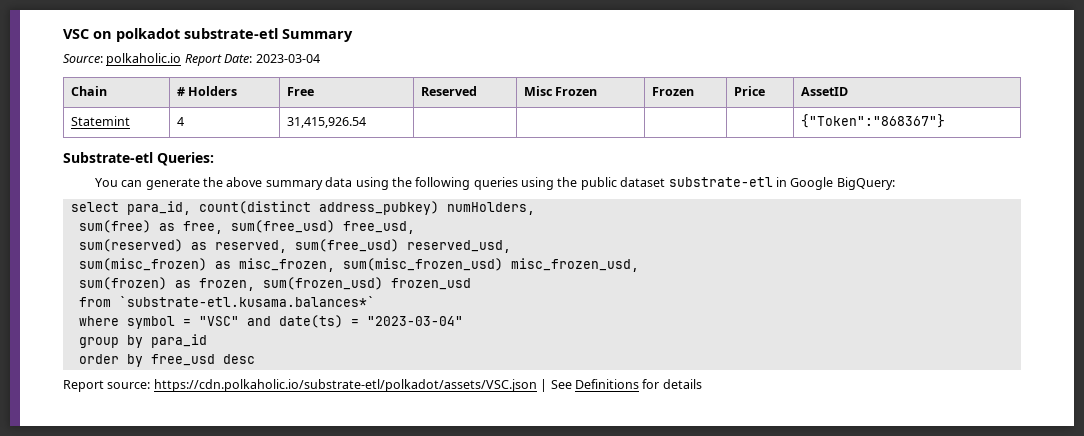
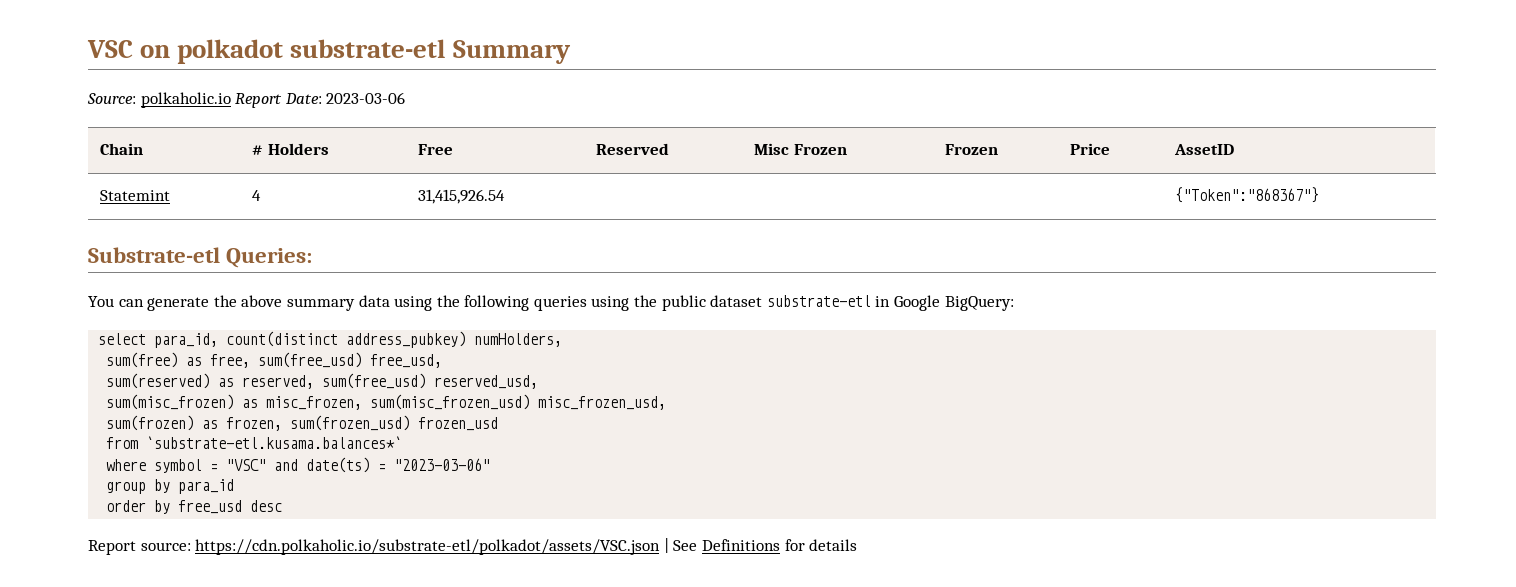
- Source: polkaholic.io Report Date: 2023-03-04
+ Source: polkaholic.io Report Date: 2023-03-06
- where symbol = "VSC" and date(ts) = "2023-03-04"
+ where symbol = "VSC" and date(ts) = "2023-03-06"

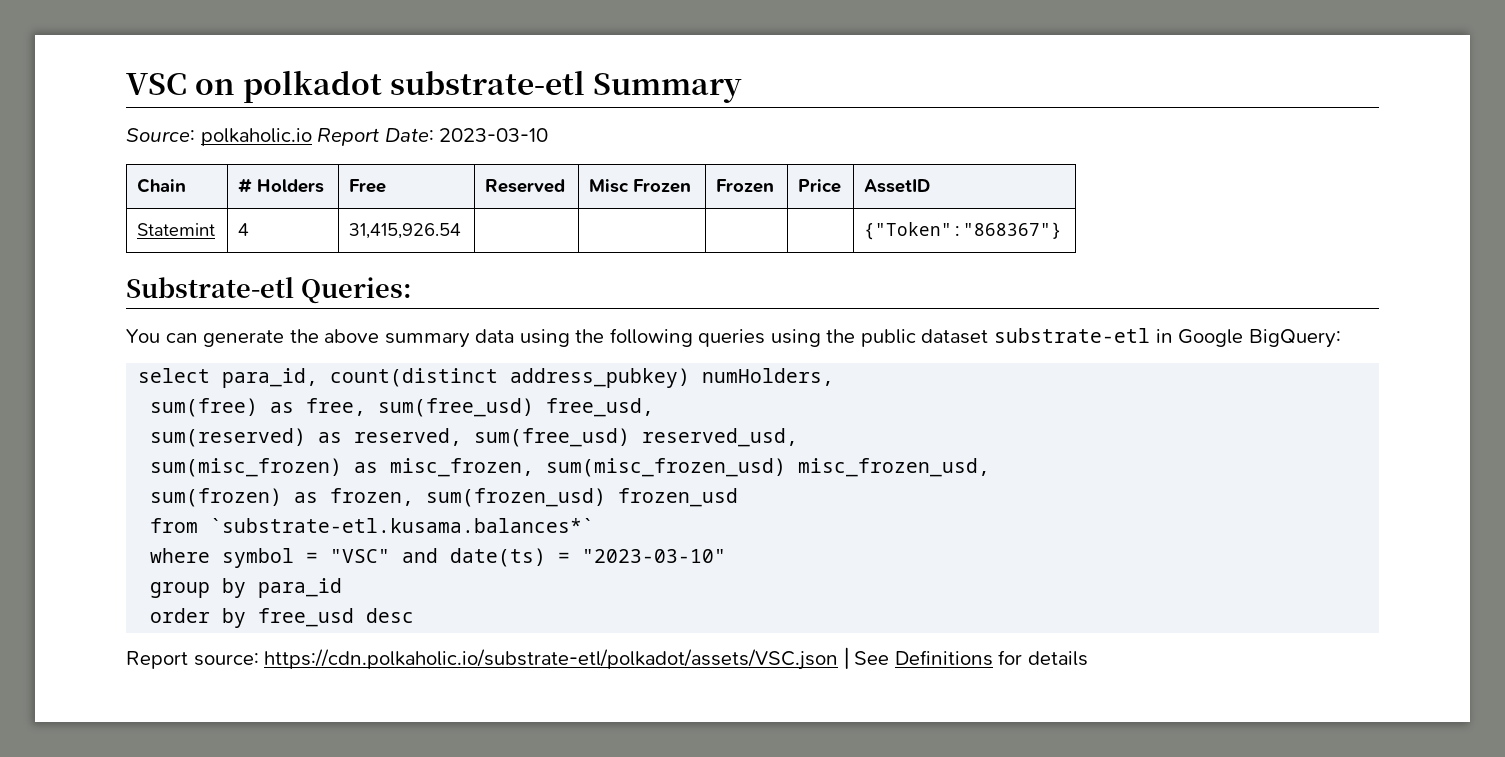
- Source: polkaholic.io Report Date: 2023-03-06
+ Source: polkaholic.io Report Date: 2023-03-10
- where symbol = "VSC" and date(ts) = "2023-03-06"
+ where symbol = "VSC" and date(ts) = "2023-03-10"

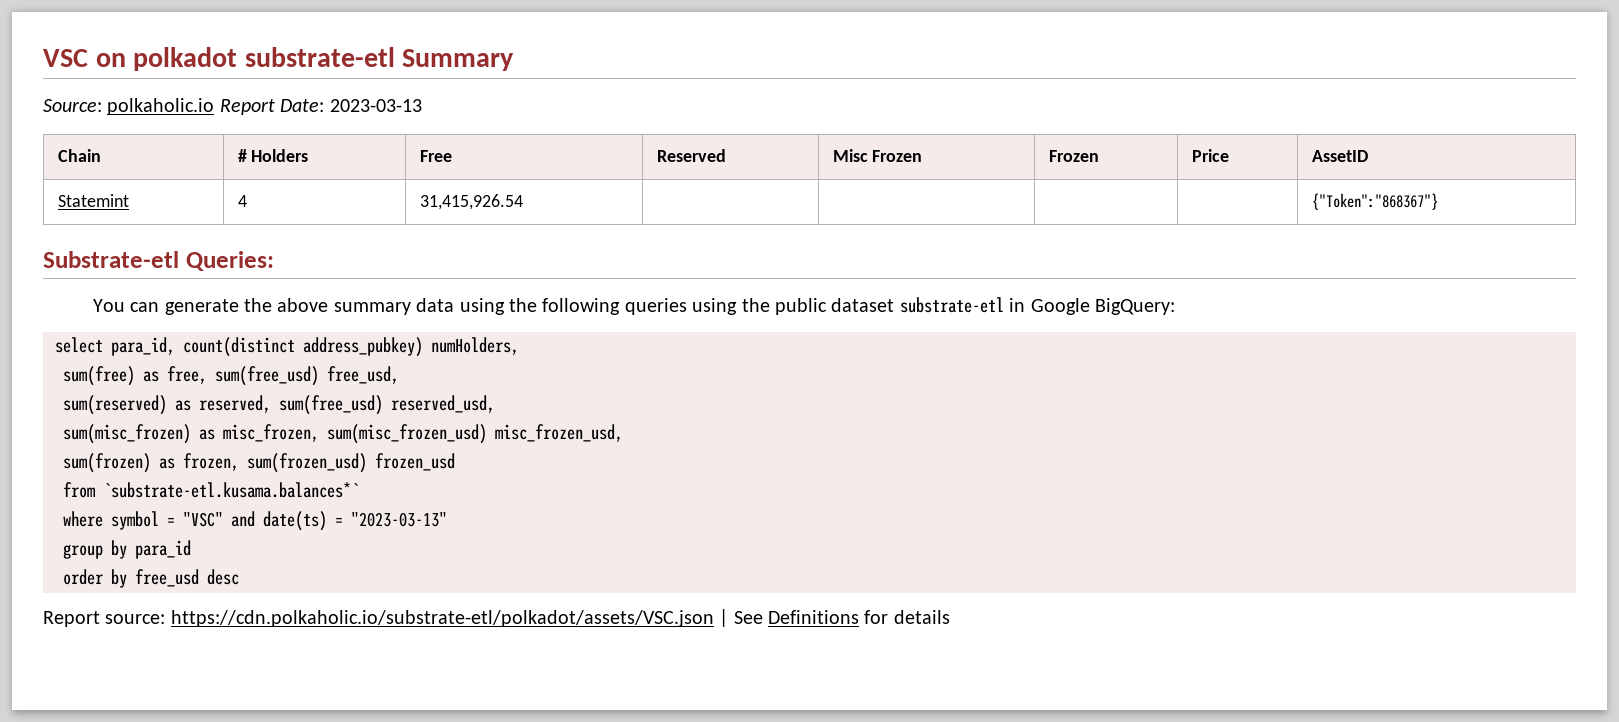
- Source: polkaholic.io Report Date: 2023-03-10
+ Source: polkaholic.io Report Date: 2023-03-13
- where symbol = "VSC" and date(ts) = "2023-03-10"
+ where symbol = "VSC" and date(ts) = "2023-03-13"

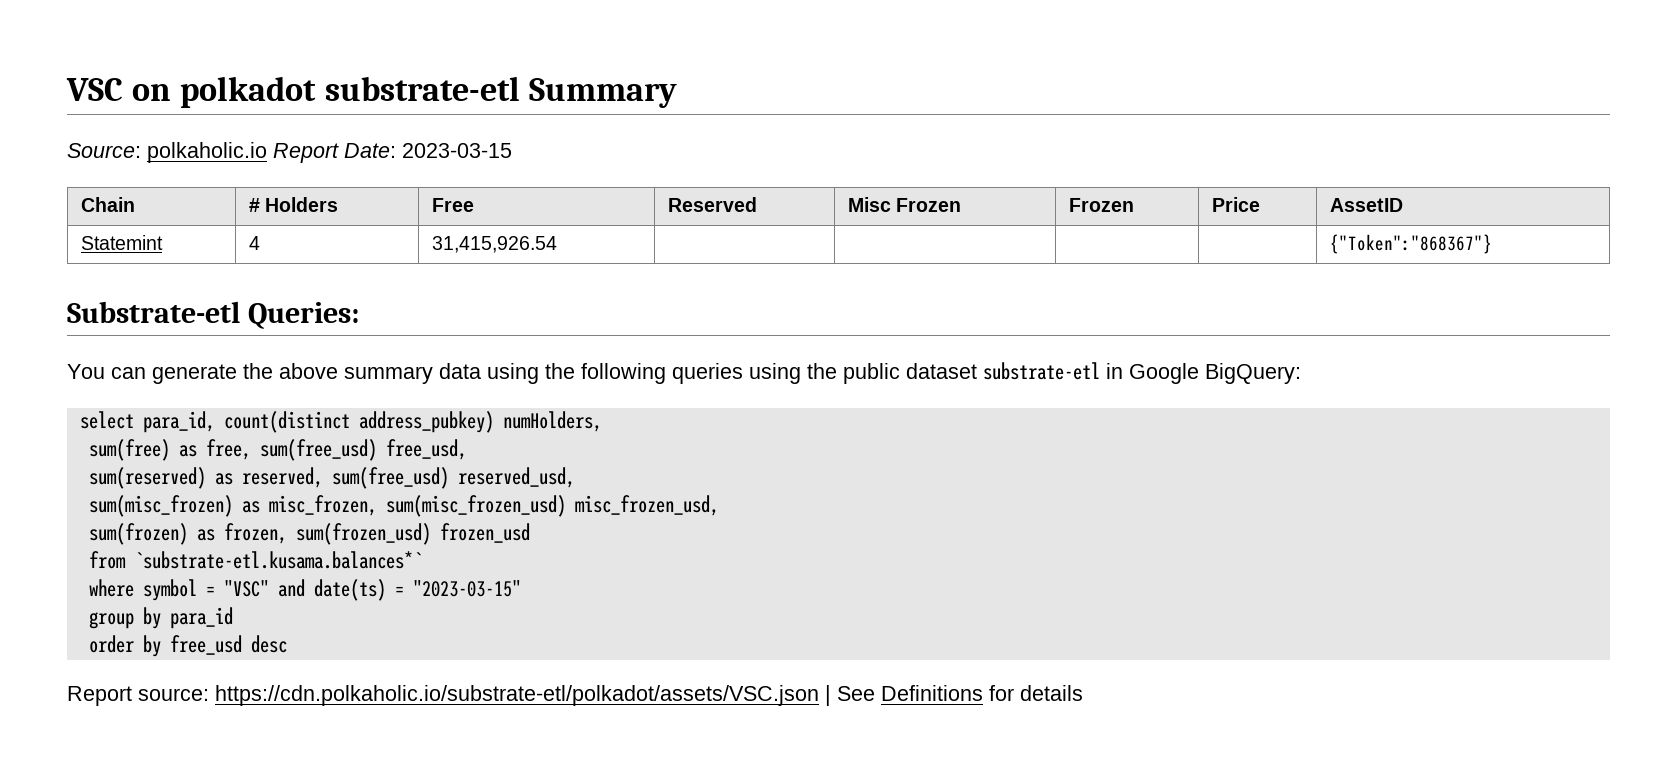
- Source: polkaholic.io Report Date: 2023-03-13
+ Source: polkaholic.io Report Date: 2023-03-15
- where symbol = "VSC" and date(ts) = "2023-03-13"
+ where symbol = "VSC" and date(ts) = "2023-03-15"

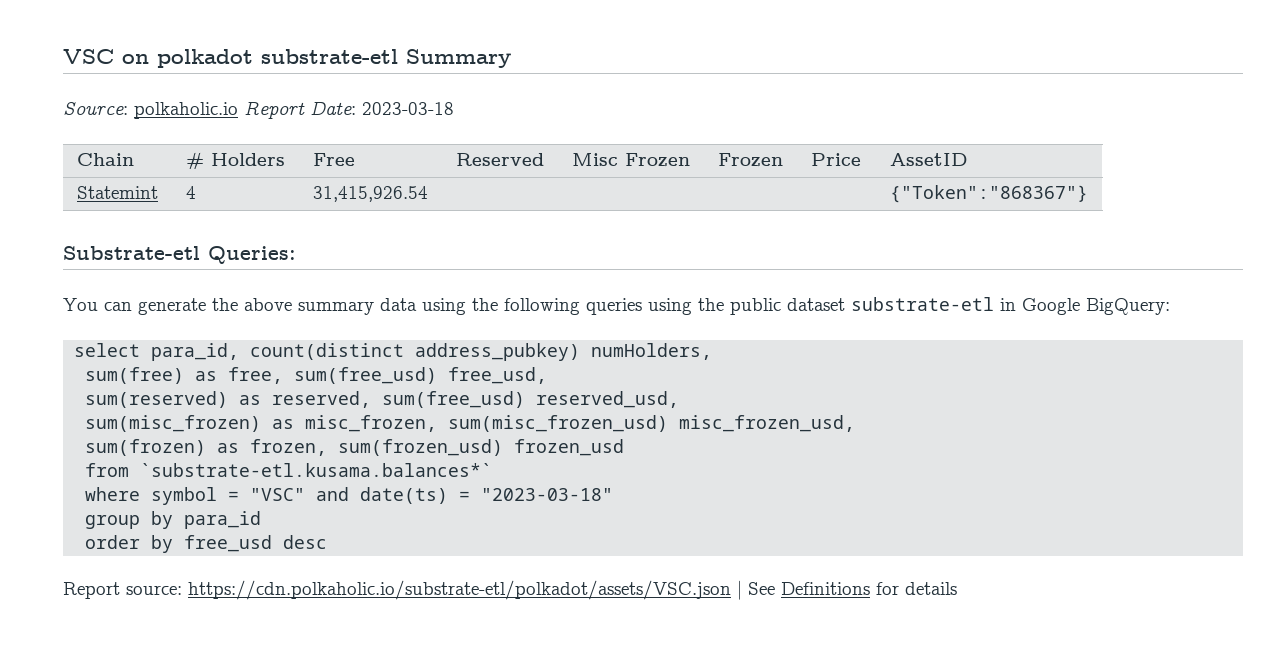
- Source: polkaholic.io Report Date: 2023-03-15
+ Source: polkaholic.io Report Date: 2023-03-18
- where symbol = "VSC" and date(ts) = "2023-03-15"
+ where symbol = "VSC" and date(ts) = "2023-03-18"

